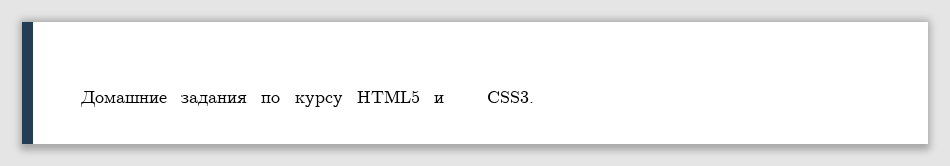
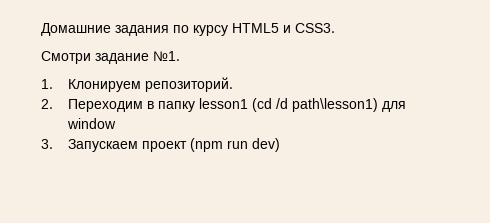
+ Смотри задание №1.
+ 1. Клонируем репозиторий.
+ 2. Переходим в папку lesson1 (cd /d path\lesson1) для window
+ 3. Запускаем проект (npm run dev)

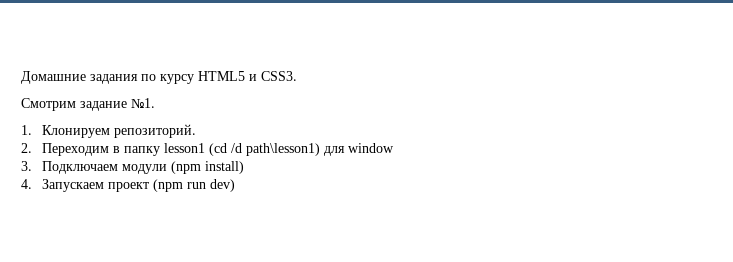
- Смотри задание №1.
+ Смотрим задание №1.
- 3. Запускаем проект (npm run dev)
+ 3. Подключаем модули (npm install)
+ 4. Запускаем проект (npm run dev)

